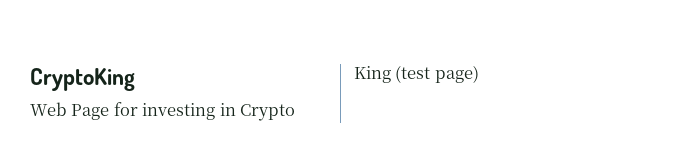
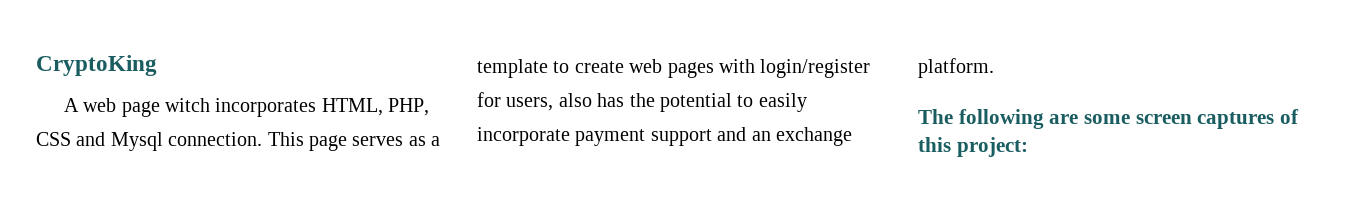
- Web Page for investing in Crypto King (test page)
+ A web page witch incorporates HTML, PHP, CSS and Mysql connection. This page serves as a template to create web pages with login/register for users, also has the potential to easily incorporate payment support and an exchange platform.
+ The following are some screen captures of this project:

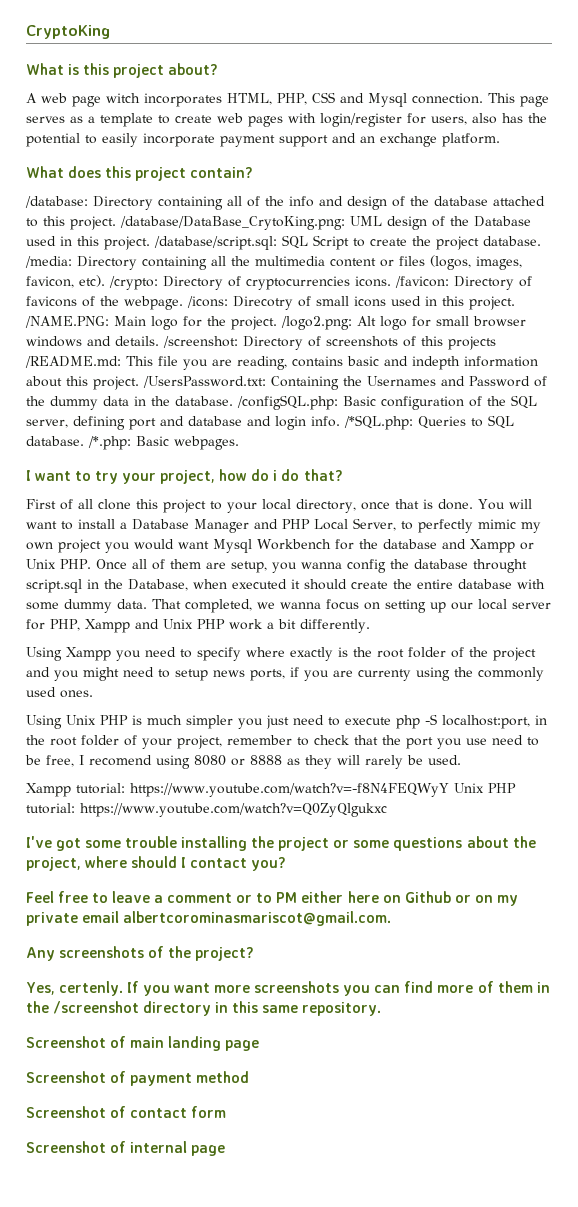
+ What is this project about?
- The following are some screen captures of this project:
+ What does this project contain?
+ /database: Directory containing all of the info and design of the database attached to this project. /database/DataBase_CrytoKing.png: UML design of the Database used in this project. /database/script.sql: SQL Script to create the project database. /media: Directory containing all the multimedia content or files (logos, images, favicon, etc). /crypto: Directory of cryptocurrencies icons. /favicon: Directory of favicons of the webpage. /icons: Direcotry of small icons used in this project. /NAME.PNG: Main logo for the project. /logo2.png: Alt logo for small browser windows and details. /screenshot: Directory of screenshots of this projects /README.md: This file you are reading, contains basic and indepth information about this project. /UsersPassword.txt: Containing the Usernames and Password of the dummy data in the database. /configSQL.php: Basic configuration of the SQL server, defining port and database and login info. /*SQL.php: Queries to SQL database. /*.php: Basic webpages.
+ I want to try your project, how do i do that?
+ First of all clone this project to your local directory, once that is done. You will want to install a Database Manager and PHP Local Server, to perfectly mimic my own project you would want Mysql Workbench for the database and Xampp or Unix PHP. Once all of them are setup, you wanna config the database throught script.sql in the Database, when executed it should create the entire database with some dummy data. That completed, we wanna focus on setting up our local server for PHP, Xampp and Unix PHP work a bit differently.
+ Using Xampp you need to specify where exactly is the root folder of the project and you might need to setup news ports, if you are currenty using the commonly used ones.
+ Using Unix PHP is much simpler you just need to execute php -S localhost:port, in the root folder of your project, remember to check that the port you use need to be free, I recomend using 8080 or 8888 as they will rarely be used.
+ Xampp tutorial: https://www.youtube.com/watch?v=-f8N4FEQWyY Unix PHP tutorial: https://www.youtube.com/watch?v=Q0ZyQlgukxc
+ I've got some trouble installing the project or some questions about the project, where should I contact you?
+ Feel free to leave a comment or to PM either here on Github or on my private email albertcorominasmariscot@gmail.com.
+ Any screenshots of the project?
+ Yes, certenly. If you want more screenshots you can find more of them in the /screenshot directory in this same repository.
+ Screenshot of main landing page
+ Screenshot of payment method
+ Screenshot of contact form
+ Screenshot of internal page

